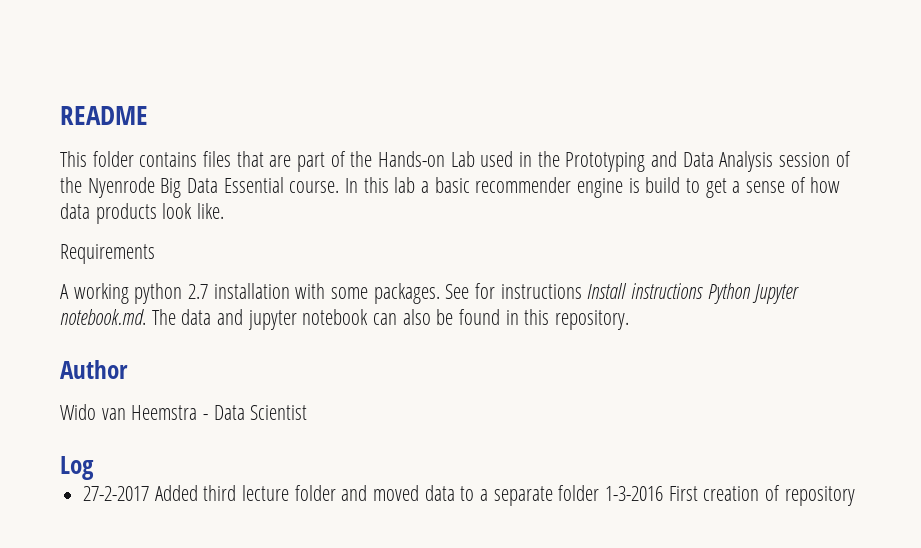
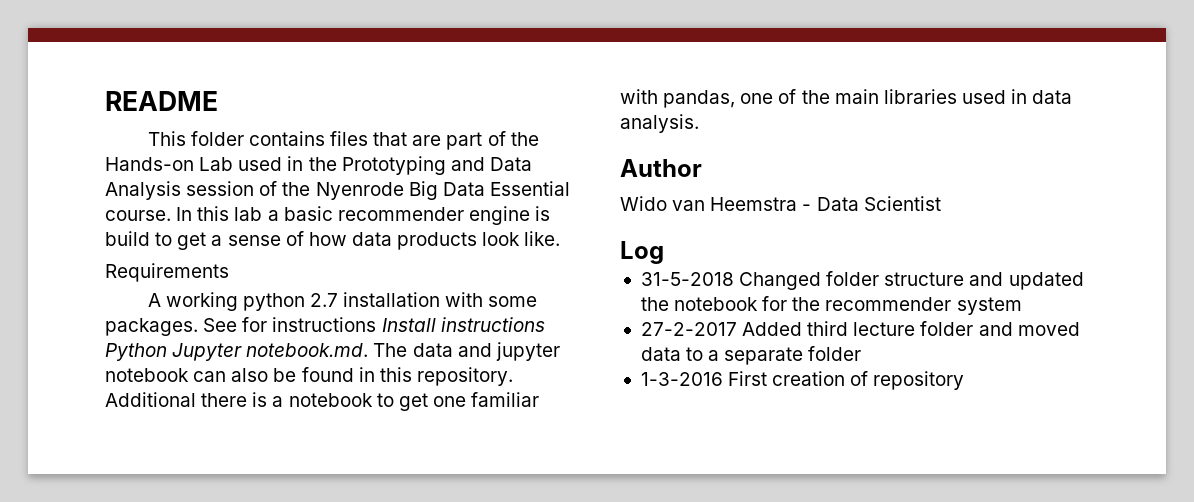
+ Additional there is a notebook to get one familiar with pandas, one of the main libraries used in data analysis.
+ 31-5-2018 Changed folder structure and updated the notebook for the recommender system
- 27-2-2017 Added third lecture folder and moved data to a separate folder 1-3-2016 First creation of repository
+ 27-2-2017 Added third lecture folder and moved data to a separate folder
+ 1-3-2016 First creation of repository

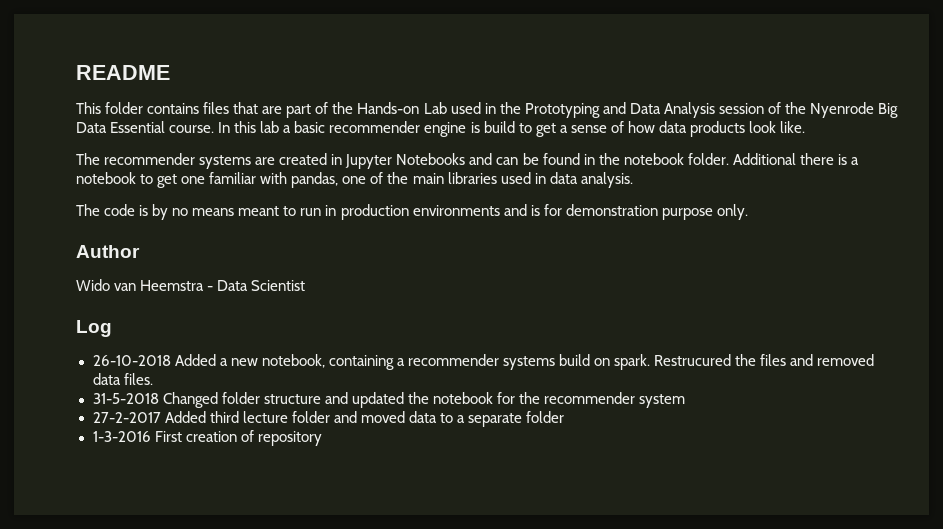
- Requirements
- A working python 2.7 installation with some packages. See for instructions Install instructions Python Jupyter notebook.md. The data and jupyter notebook can also be found in this repository.
+ The recommender systems are created in Jupyter Notebooks and can be found in the notebook folder.
+ The code is by no means meant to run in production environments and is for demonstration purpose only.
+ 26-10-2018 Added a new notebook, containing a recommender systems build on spark. Restrucured the files and removed data files.

